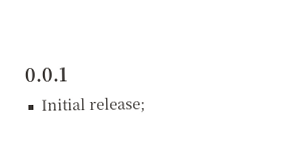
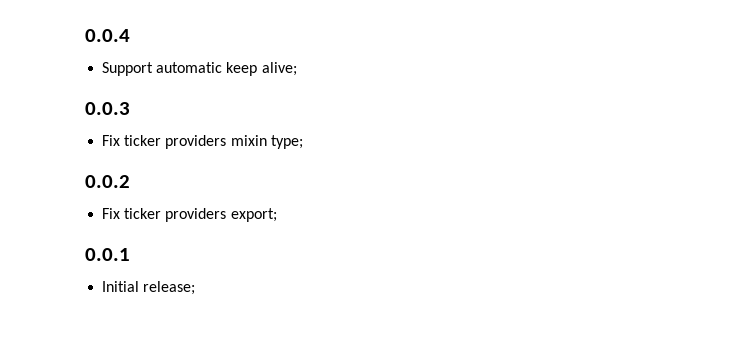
+ 0.0.4
+ Support automatic keep alive;
+ 0.0.3
+ Fix ticker providers mixin type;
+ 0.0.2
+ Fix ticker providers export;

